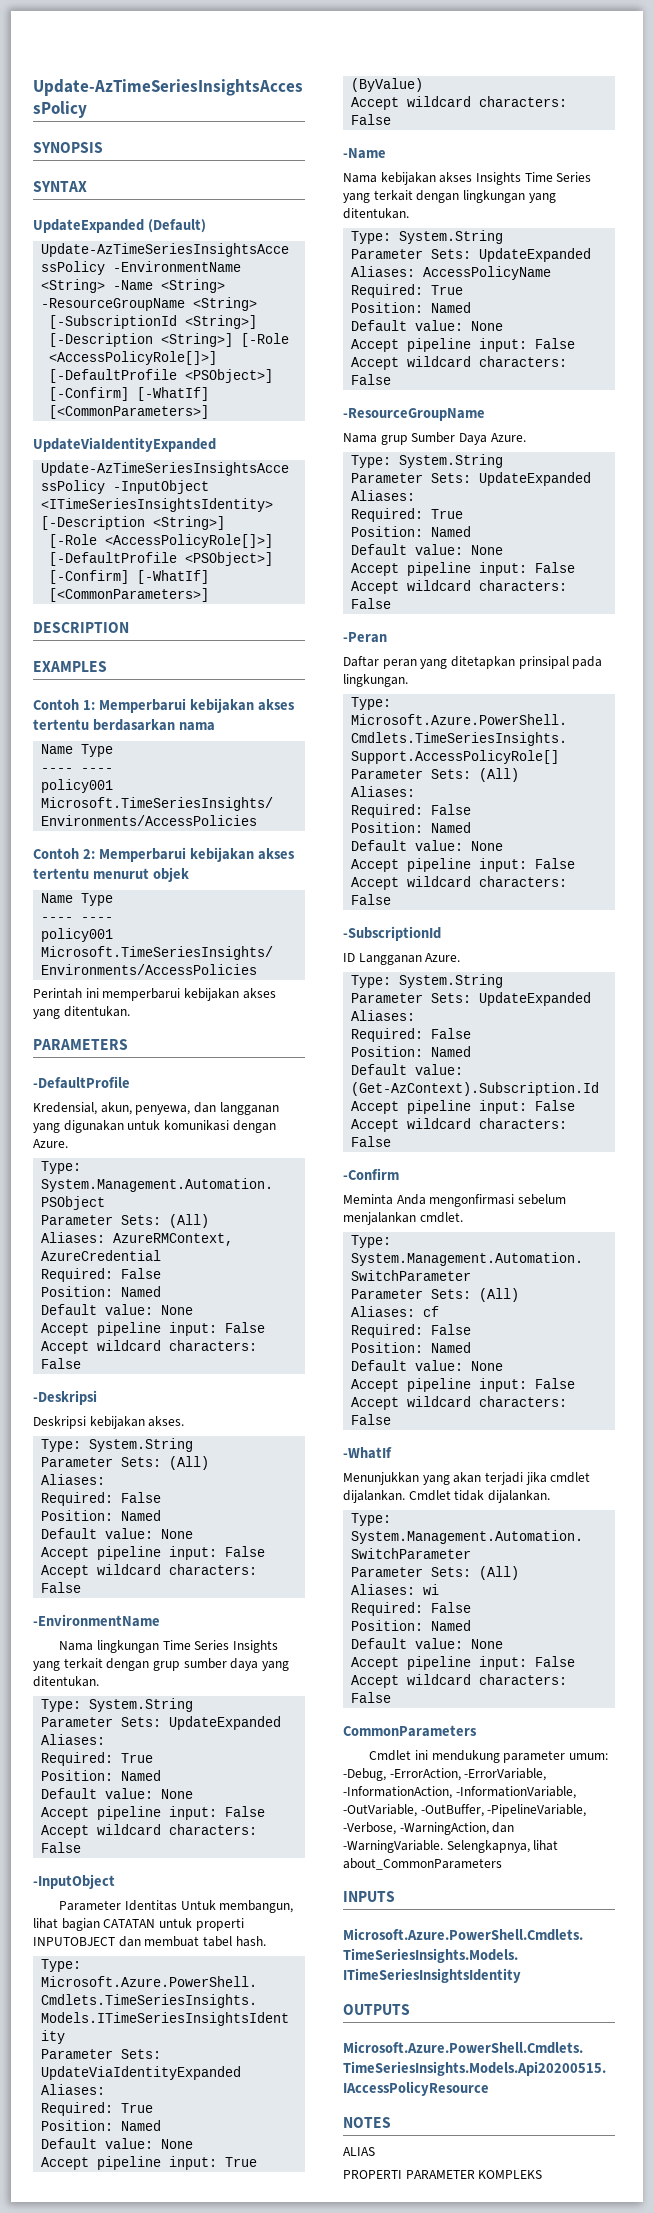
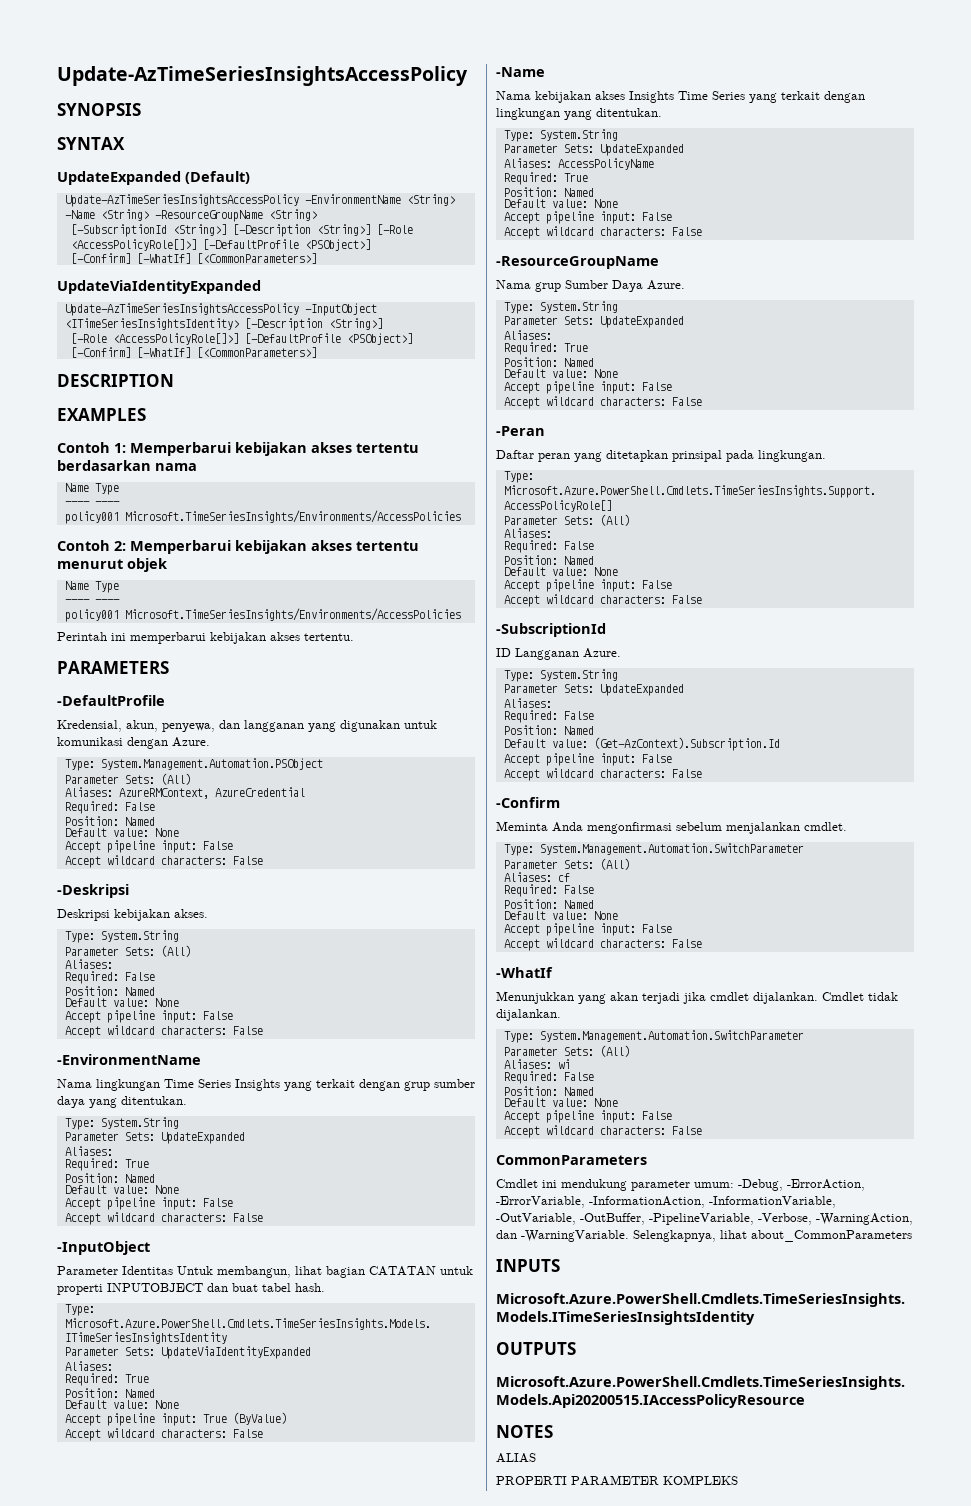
- Perintah ini memperbarui kebijakan akses yang ditentukan.
+ Perintah ini memperbarui kebijakan akses tertentu.
- Parameter Identitas Untuk membangun, lihat bagian CATATAN untuk properti INPUTOBJECT dan membuat tabel hash.
+ Parameter Identitas Untuk membangun, lihat bagian CATATAN untuk properti INPUTOBJECT dan buat tabel hash.

